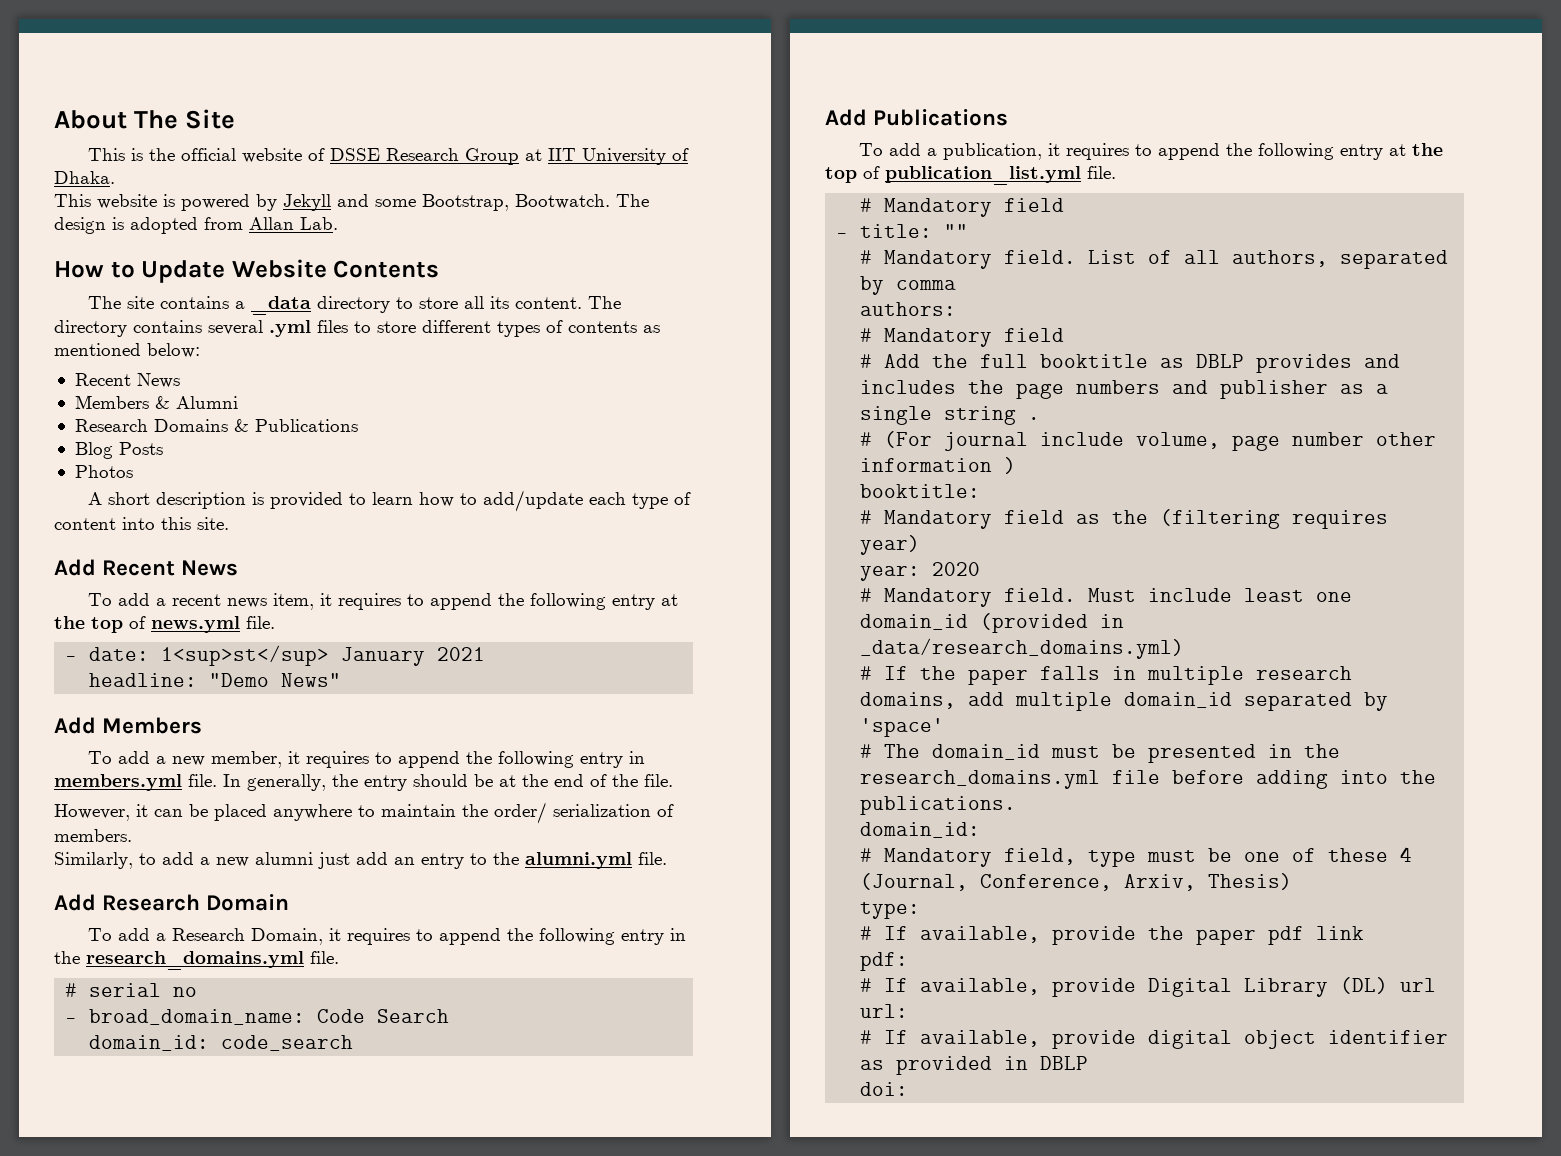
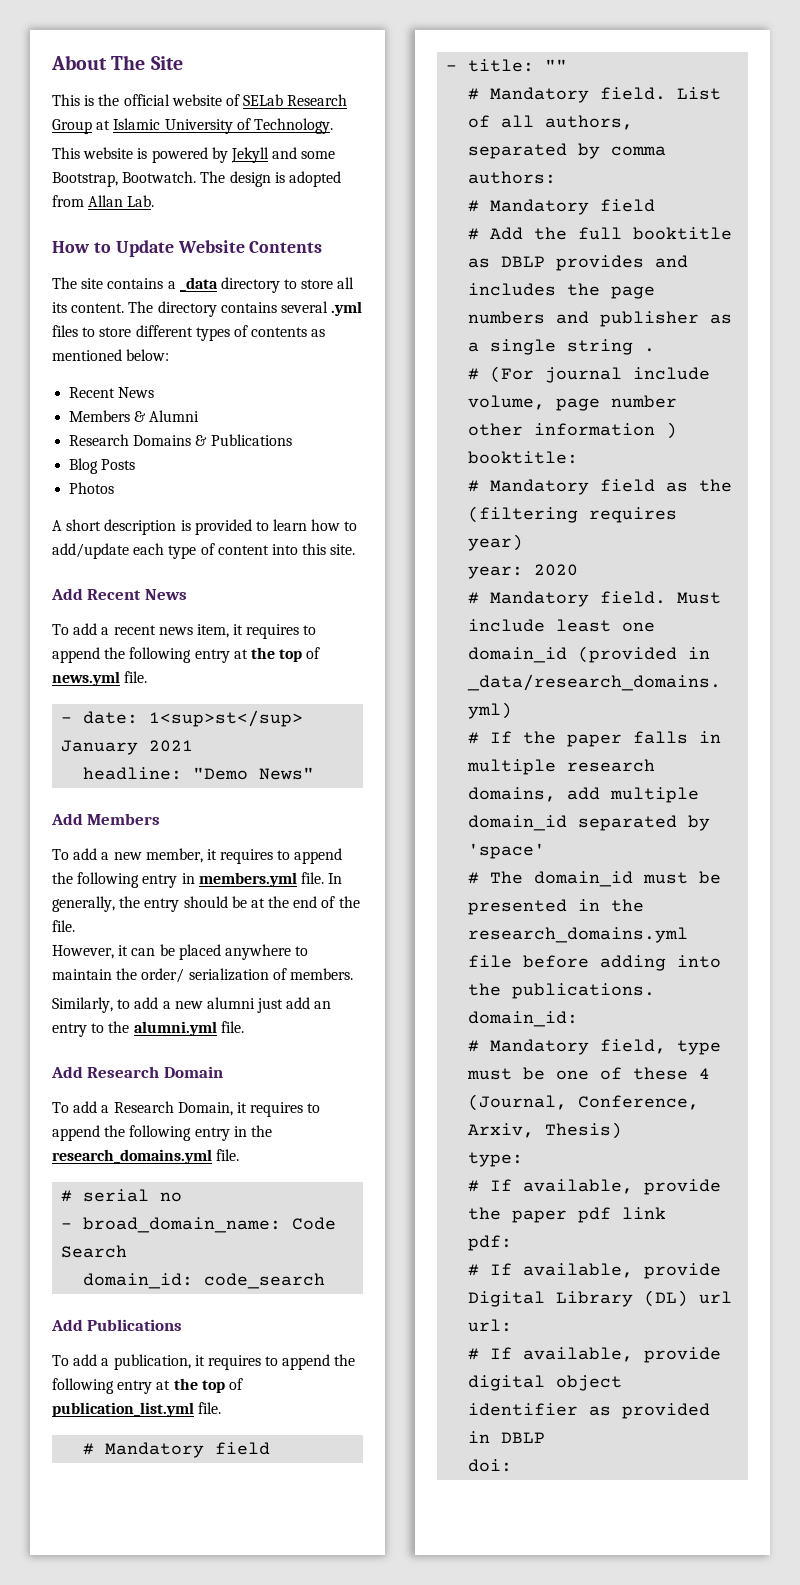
- This is the official website of DSSE Research Group at IIT University of Dhaka.
+ This is the official website of SELab Research Group at Islamic University of Technology.

